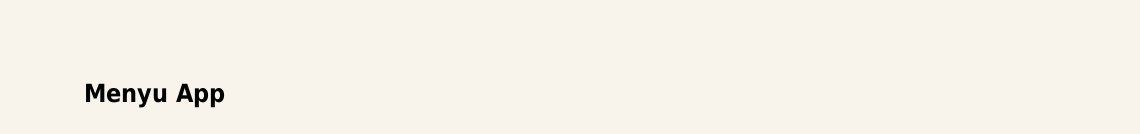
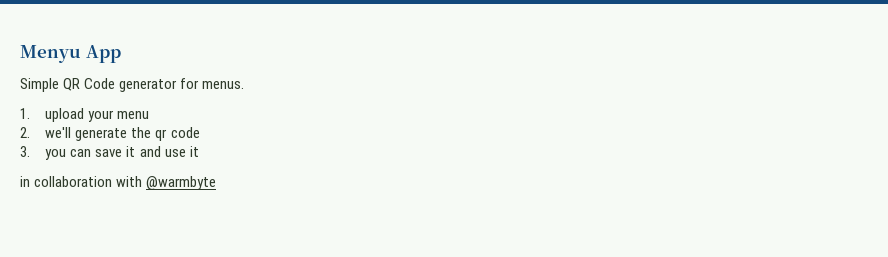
+ Simple QR Code generator for menus.
+ 1. upload your menu
+ 2. we'll generate the qr code
+ 3. you can save it and use it
+ in collaboration with @warmbyte

